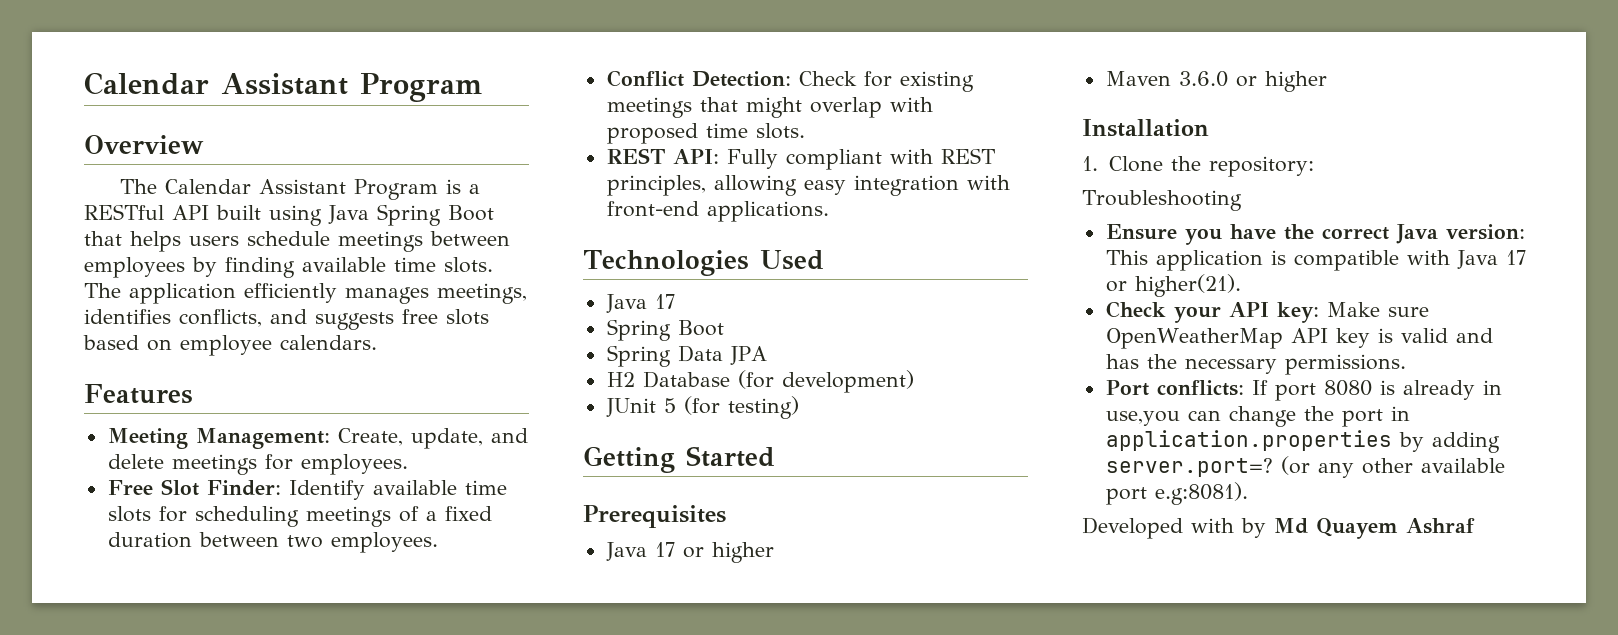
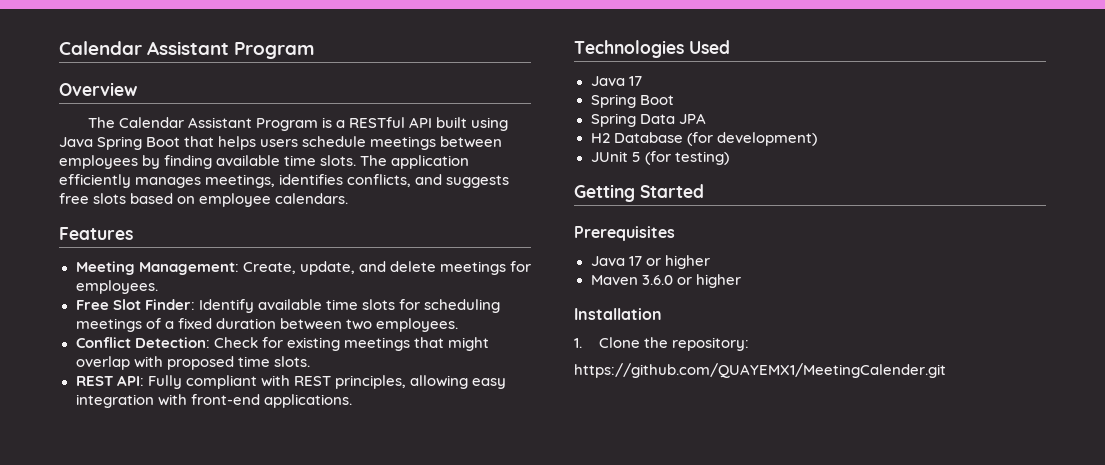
- Troubleshooting
- Ensure you have the correct Java version: This application is compatible with Java 17 or higher(21).
- Check your API key: Make sure OpenWeatherMap API key is valid and has the necessary permissions.
- Port conflicts: If port 8080 is already in use,you can change the port in application.properties by adding server.port=? (or any other available port e.g:8081).
- Developed with by Md Quayem Ashraf
+ https://github.com/QUAYEMX1/MeetingCalender.git

